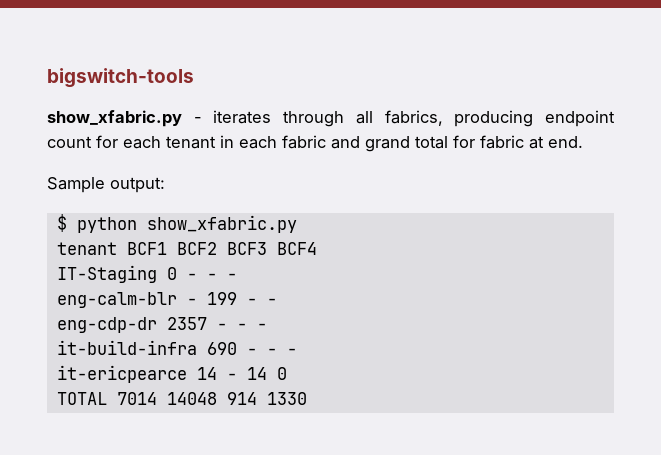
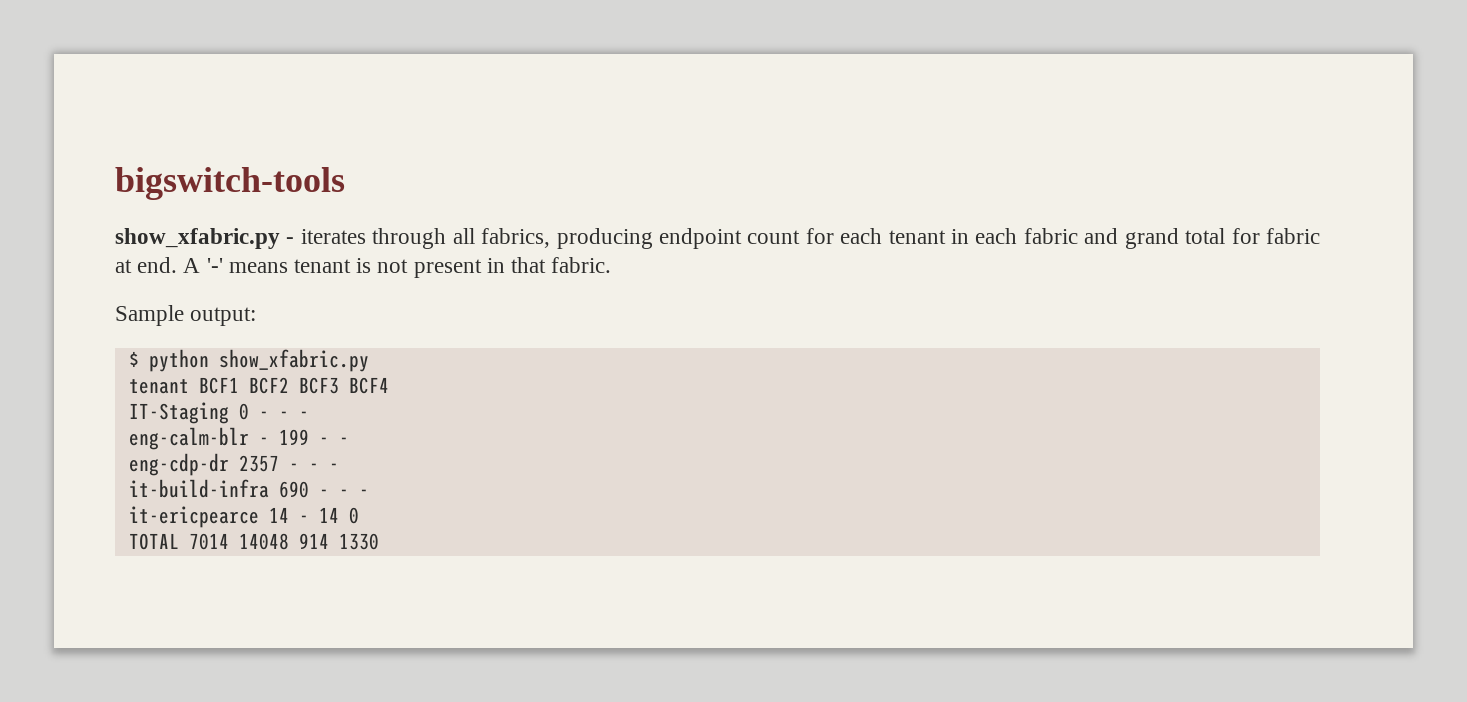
+ A '-' means tenant is not present in that fabric.

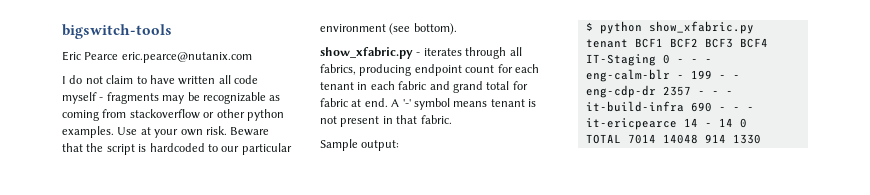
+ Eric Pearce eric.pearce@nutanix.com
+ I do not claim to have written all code myself - fragments may be recognizable as coming from stackoverflow or other python examples. Use at your own risk. Beware that the script is hardcoded to our particular environment (see bottom).
- A '-' means tenant is not present in that fabric.
+ A '-' symbol means tenant is not present in that fabric.

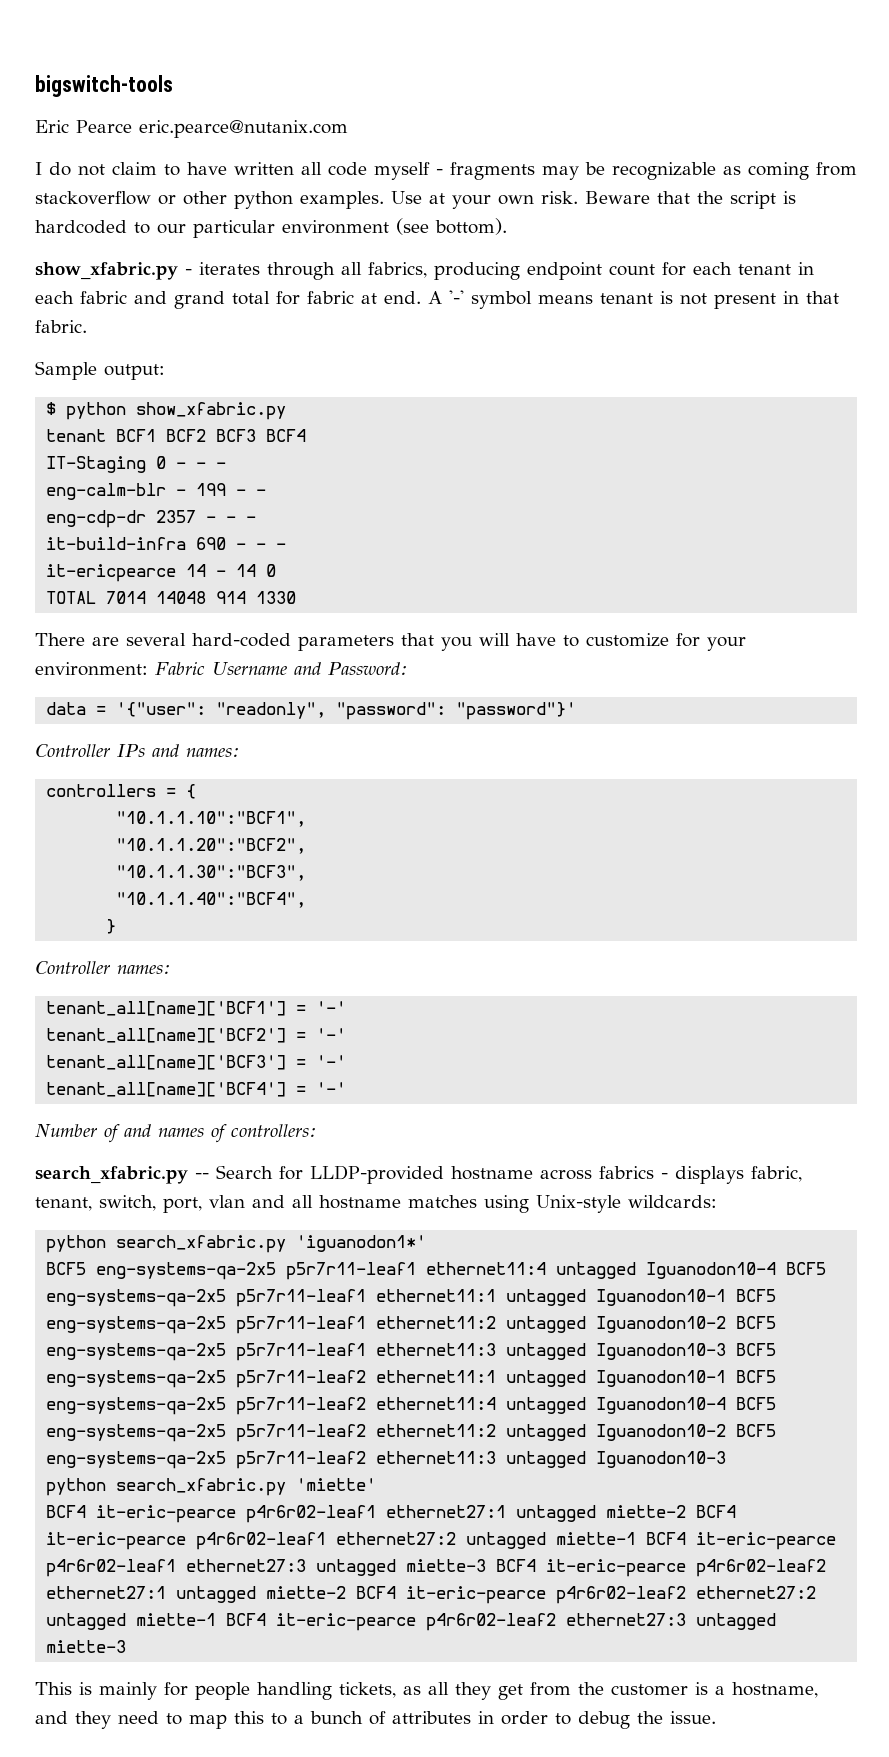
+ There are several hard-coded parameters that you will have to customize for your environment: Fabric Username and Password:
+ data = '{"user": "readonly", "password": "password"}'
+ Controller IPs and names:
+ controllers = {
+ "10.1.1.10":"BCF1",
+ "10.1.1.20":"BCF2",
+ "10.1.1.30":"BCF3",
+ "10.1.1.40":"BCF4",
+ }
+ Controller names:
+ tenant_all[name]['BCF1'] = '-'
+ tenant_all[name]['BCF2'] = '-'
+ tenant_all[name]['BCF3'] = '-'
+ tenant_all[name]['BCF4'] = '-'
+ Number of and names of controllers:
+ search_xfabric.py -- Search for LLDP-provided hostname across fabrics - displays fabric, tenant, switch, port, vlan and all hostname matches using Unix-style wildcards:
+ python search_xfabric.py 'iguanodon1*'
+ BCF5 eng-systems-qa-2x5 p5r7r11-leaf1 ethernet11:4 untagged Iguanodon10-4 BCF5 eng-systems-qa-2x5 p5r7r11-leaf1 ethernet11:1 untagged Iguanodon10-1 BCF5 eng-systems-qa-2x5 p5r7r11-leaf1 ethernet11:2 untagged Iguanodon10-2 BCF5 eng-systems-qa-2x5 p5r7r11-leaf1 ethernet11:3 untagged Iguanodon10-3 BCF5 eng-systems-qa-2x5 p5r7r11-leaf2 ethernet11:1 untagged Iguanodon10-1 BCF5 eng-systems-qa-2x5 p5r7r11-leaf2 ethernet11:4 untagged Iguanodon10-4 BCF5 eng-systems-qa-2x5 p5r7r11-leaf2 ethernet11:2 untagged Iguanodon10-2 BCF5 eng-systems-qa-2x5 p5r7r11-leaf2 ethernet11:3 untagged Iguanodon10-3
+ python search_xfabric.py 'miette'
+ BCF4 it-eric-pearce p4r6r02-leaf1 ethernet27:1 untagged miette-2 BCF4 it-eric-pearce p4r6r02-leaf1 ethernet27:2 untagged miette-1 BCF4 it-eric-pearce p4r6r02-leaf1 ethernet27:3 untagged miette-3 BCF4 it-eric-pearce p4r6r02-leaf2 ethernet27:1 untagged miette-2 BCF4 it-eric-pearce p4r6r02-leaf2 ethernet27:2 untagged miette-1 BCF4 it-eric-pearce p4r6r02-leaf2 ethernet27:3 untagged miette-3
+ This is mainly for people handling tickets, as all they get from the customer is a hostname, and they need to map this to a bunch of attributes in order to debug the issue.

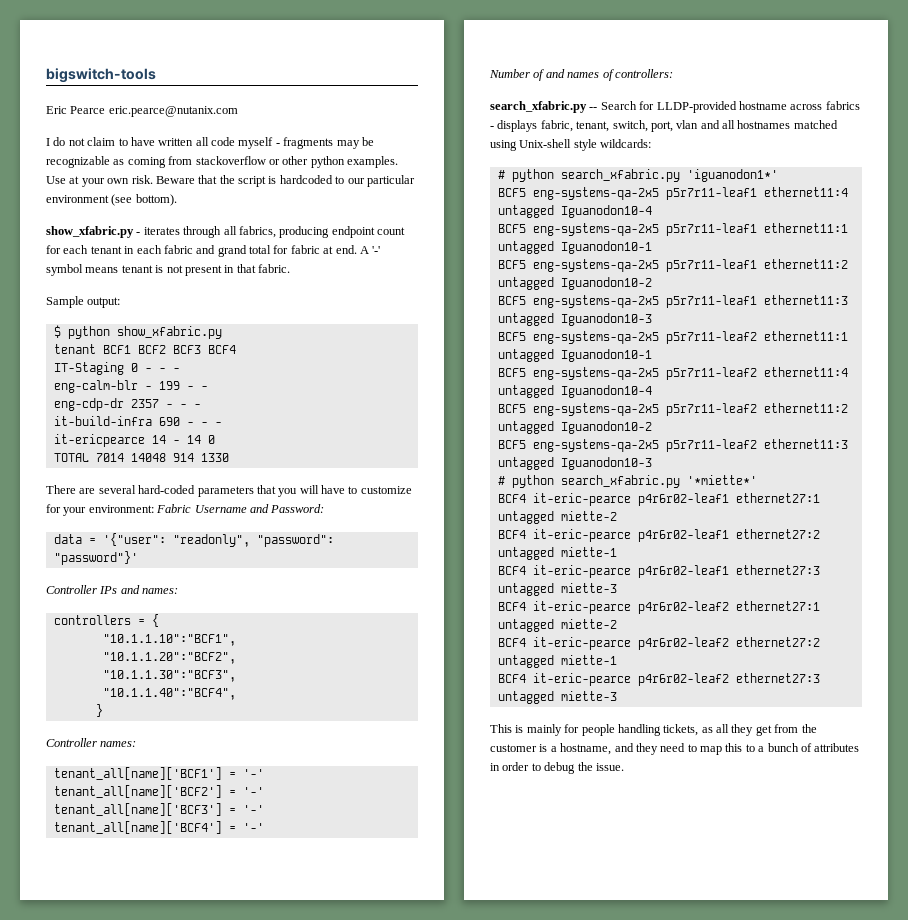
- search_xfabric.py -- Search for LLDP-provided hostname across fabrics - displays fabric, tenant, switch, port, vlan and all hostname matches using Unix-style wildcards:
+ search_xfabric.py -- Search for LLDP-provided hostname across fabrics - displays fabric, tenant, switch, port, vlan and all hostnames matched using Unix-shell style wildcards:
- python search_xfabric.py 'iguanodon1*'
+ # python search_xfabric.py 'iguanodon1*'
- BCF5 eng-systems-qa-2x5 p5r7r11-leaf1 ethernet11:4 untagged Iguanodon10-4 BCF5 eng-systems-qa-2x5 p5r7r11-leaf1 ethernet11:1 untagged Iguanodon10-1 BCF5 eng-systems-qa-2x5 p5r7r11-leaf1 ethernet11:2 untagged Iguanodon10-2 BCF5 eng-systems-qa-2x5 p5r7r11-leaf1 ethernet11:3 untagged Iguanodon10-3 BCF5 eng-systems-qa-2x5 p5r7r11-leaf2 ethernet11:1 untagged Iguanodon10-1 BCF5 eng-systems-qa-2x5 p5r7r11-leaf2 ethernet11:4 untagged Iguanodon10-4 BCF5 eng-systems-qa-2x5 p5r7r11-leaf2 ethernet11:2 untagged Iguanodon10-2 BCF5 eng-systems-qa-2x5 p5r7r11-leaf2 ethernet11:3 untagged Iguanodon10-3
+ BCF5 eng-systems-qa-2x5 p5r7r11-leaf1 ethernet11:4 untagged Iguanodon10-4
+ BCF5 eng-systems-qa-2x5 p5r7r11-leaf1 ethernet11:1 untagged Iguanodon10-1
+ BCF5 eng-systems-qa-2x5 p5r7r11-leaf1 ethernet11:2 untagged Iguanodon10-2
+ BCF5 eng-systems-qa-2x5 p5r7r11-leaf1 ethernet11:3 untagged Iguanodon10-3
+ BCF5 eng-systems-qa-2x5 p5r7r11-leaf2 ethernet11:1 untagged Iguanodon10-1
+ BCF5 eng-systems-qa-2x5 p5r7r11-leaf2 ethernet11:4 untagged Iguanodon10-4
+ BCF5 eng-systems-qa-2x5 p5r7r11-leaf2 ethernet11:2 untagged Iguanodon10-2
+ BCF5 eng-systems-qa-2x5 p5r7r11-leaf2 ethernet11:3 untagged Iguanodon10-3
- python search_xfabric.py 'miette'
+ # python search_xfabric.py '*miette*'
- BCF4 it-eric-pearce p4r6r02-leaf1 ethernet27:1 untagged miette-2 BCF4 it-eric-pearce p4r6r02-leaf1 ethernet27:2 untagged miette-1 BCF4 it-eric-pearce p4r6r02-leaf1 ethernet27:3 untagged miette-3 BCF4 it-eric-pearce p4r6r02-leaf2 ethernet27:1 untagged miette-2 BCF4 it-eric-pearce p4r6r02-leaf2 ethernet27:2 untagged miette-1 BCF4 it-eric-pearce p4r6r02-leaf2 ethernet27:3 untagged miette-3
+ BCF4 it-eric-pearce p4r6r02-leaf1 ethernet27:1 untagged miette-2
+ BCF4 it-eric-pearce p4r6r02-leaf1 ethernet27:2 untagged miette-1
+ BCF4 it-eric-pearce p4r6r02-leaf1 ethernet27:3 untagged miette-3
+ BCF4 it-eric-pearce p4r6r02-leaf2 ethernet27:1 untagged miette-2
+ BCF4 it-eric-pearce p4r6r02-leaf2 ethernet27:2 untagged miette-1
+ BCF4 it-eric-pearce p4r6r02-leaf2 ethernet27:3 untagged miette-3

